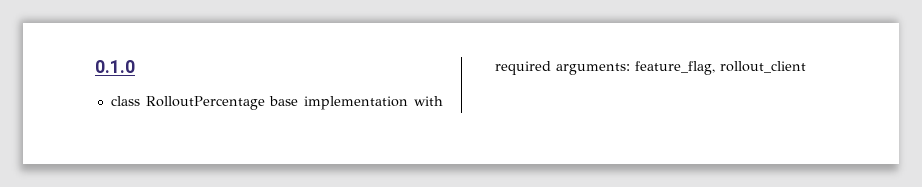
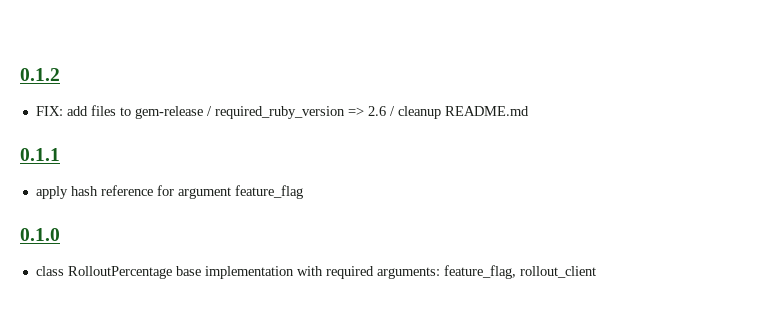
+ 0.1.2
+ FIX: add files to gem-release / required_ruby_version => 2.6 / cleanup README.md
+ 0.1.1
+ apply hash reference for argument feature_flag

